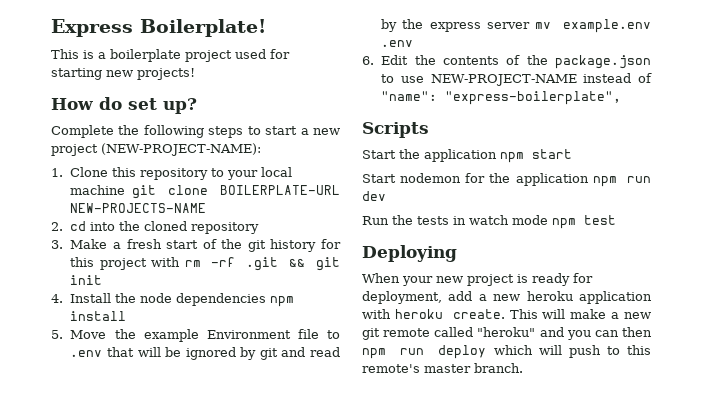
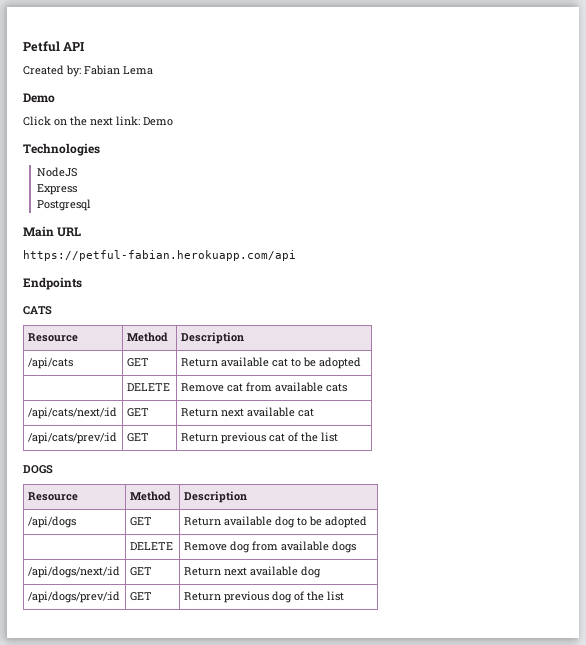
- Express Boilerplate!
- This is a boilerplate project used for starting new projects!
- How do set up?
- Complete the following steps to start a new project (NEW-PROJECT-NAME):
- 1. Clone this repository to your local machine git clone BOILERPLATE-URL NEW-PROJECTS-NAME
- 2. cd into the cloned repository
- 3. Make a fresh start of the git history for this project with rm -rf .git && git init
- 4. Install the node dependencies npm install
- 5. Move the example Environment file to .env that will be ignored by git and read by the express server mv example.env .env
- 6. Edit the contents of the package.json to use NEW-PROJECT-NAME instead of "name": "express-boilerplate",
- Scripts
- Start the application npm start
- Start nodemon for the application npm run dev
- Run the tests in watch mode npm test
- Deploying
- When your new project is ready for deployment, add a new heroku application with heroku create. This will make a new git remote called "heroku" and you can then npm run deploy which will push to this remote's master branch.
+ Petful API
+ Created by: Fabian Lema
+ Demo
+ Click on the next link: Demo
+ Technologies
+ NodeJS
+ Express
+ Postgresql
+ Main URL
+ https://petful-fabian.herokuapp.com/api
+ Endpoints
+ CATS
+ Resource | Method | Description
+ /api/cats | GET | Return available cat to be adopted
+ | DELETE | Remove cat from available cats
+ /api/cats/next/:id | GET | Return next available cat
+ /api/cats/prev/:id | GET | Return previous cat of the list
+ DOGS
+ Resource | Method | Description
+ /api/dogs | GET | Return available dog to be adopted
+ | DELETE | Remove dog from available dogs
+ /api/dogs/next/:id | GET | Return next available dog
+ /api/dogs/prev/:id | GET | Return previous dog of the list

